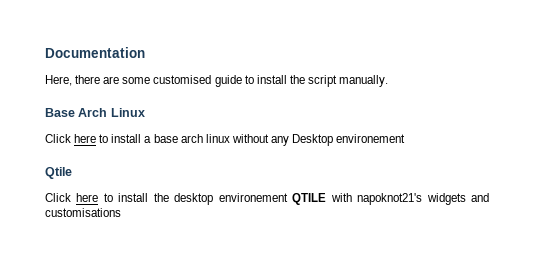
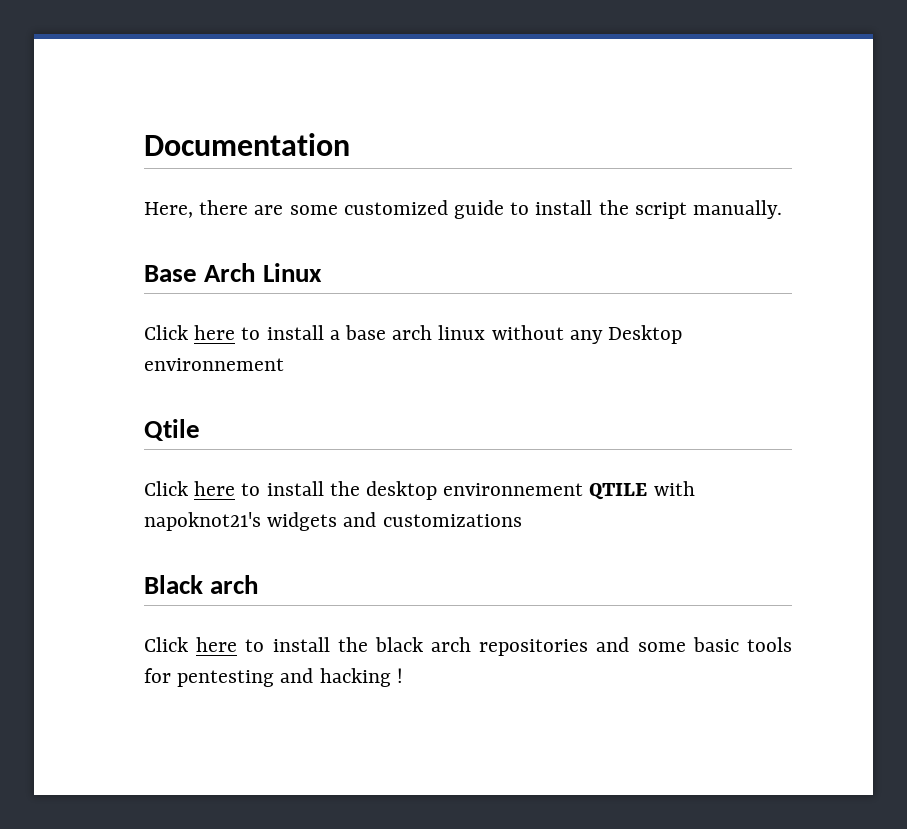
- Here, there are some customised guide to install the script manually.
+ Here, there are some customized guide to install the script manually.
- Click here to install a base arch linux without any Desktop environement
+ Click here to install a base arch linux without any Desktop environnement
- Click here to install the desktop environement QTILE with napoknot21's widgets and customisations
+ Click here to install the desktop environnement QTILE with napoknot21's widgets and customizations
+ Black arch
+ Click here to install the black arch repositories and some basic tools for pentesting and hacking !

